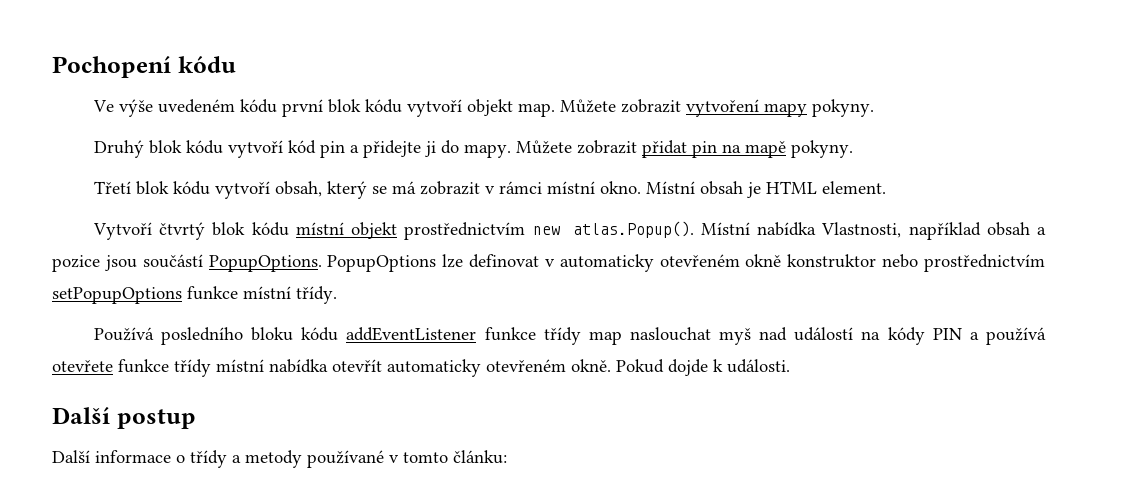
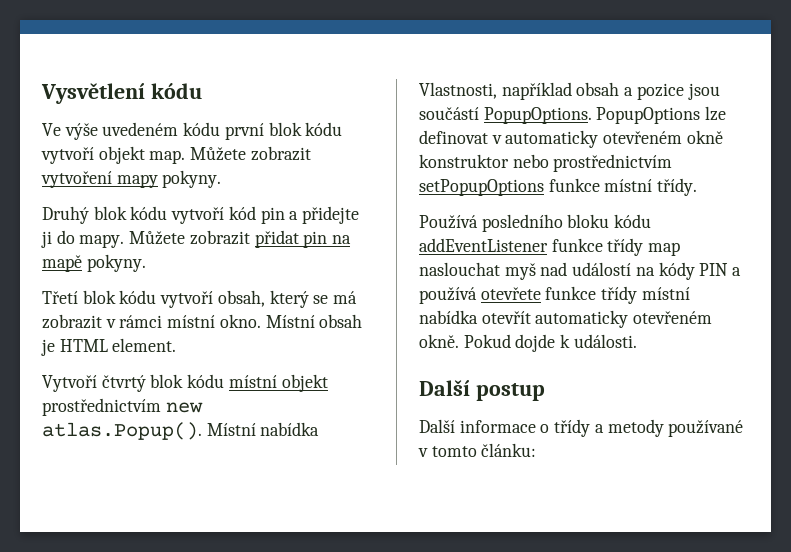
- Pochopení kódu
+ Vysvětlení kódu

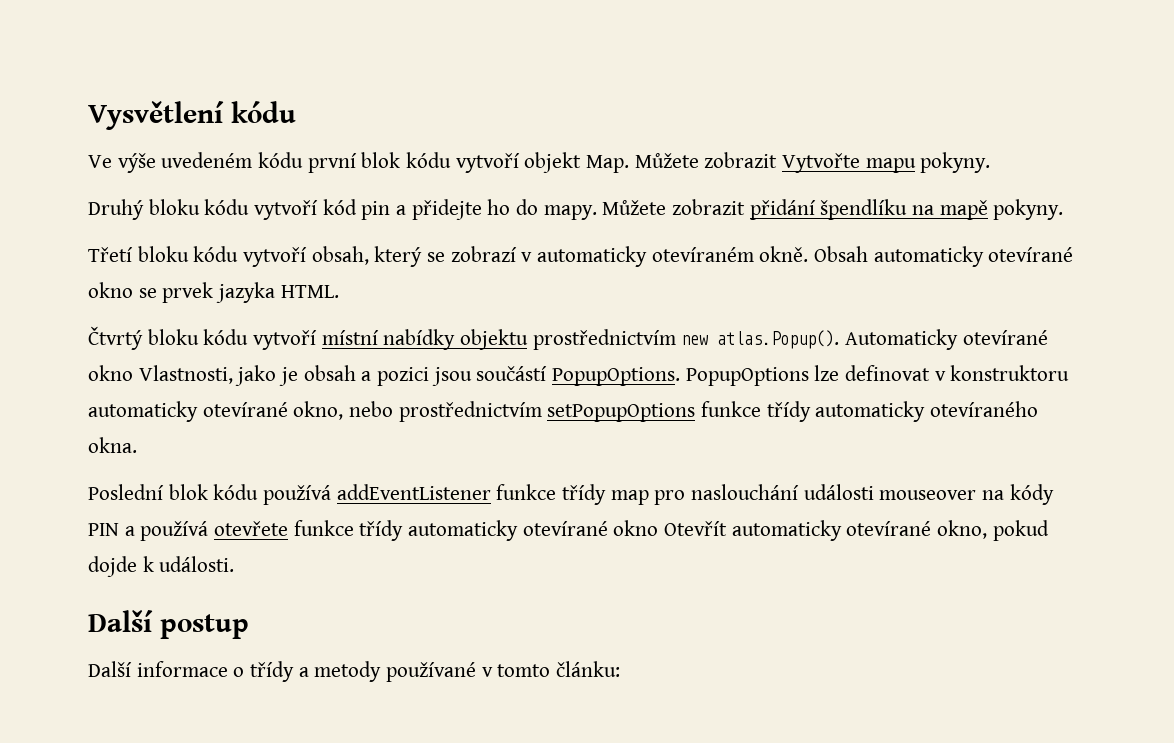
- Ve výše uvedeném kódu první blok kódu vytvoří objekt map. Můžete zobrazit vytvoření mapy pokyny.
+ Ve výše uvedeném kódu první blok kódu vytvoří objekt Map. Můžete zobrazit Vytvořte mapu pokyny.
- Druhý blok kódu vytvoří kód pin a přidejte ji do mapy.
+ Druhý bloku kódu vytvoří kód pin a přidejte ho do mapy.
- Můžete zobrazit přidat pin na mapě pokyny.
+ Můžete zobrazit přidání špendlíku na mapě pokyny.
- Třetí blok kódu vytvoří obsah, který se má zobrazit v rámci místní okno. Místní obsah je HTML element.
- Vytvoří čtvrtý blok kódu místní objekt prostřednictvím new atlas.Popup(). Místní nabídka Vlastnosti, například obsah a pozice jsou součástí PopupOptions.
+ Třetí bloku kódu vytvoří obsah, který se zobrazí v automaticky otevíraném okně. Obsah automaticky otevírané okno se prvek jazyka HTML.
+ Čtvrtý bloku kódu vytvoří místní nabídky objektu prostřednictvím new atlas.Popup(). Automaticky otevírané okno Vlastnosti, jako je obsah a pozici jsou součástí PopupOptions.
- PopupOptions lze definovat v automaticky otevřeném okně konstruktor nebo prostřednictvím setPopupOptions funkce místní třídy.
- Používá posledního bloku kódu addEventListener funkce třídy map naslouchat myš nad událostí na kódy PIN a používá otevřete funkce třídy místní nabídka otevřít automaticky otevřeném okně. Pokud dojde k události.
+ PopupOptions lze definovat v konstruktoru automaticky otevírané okno, nebo prostřednictvím setPopupOptions funkce třídy automaticky otevíraného okna.
+ Poslední blok kódu používá addEventListener funkce třídy map pro naslouchání události mouseover na kódy PIN a používá otevřete funkce třídy automaticky otevírané okno Otevřít automaticky otevírané okno, pokud dojde k události.

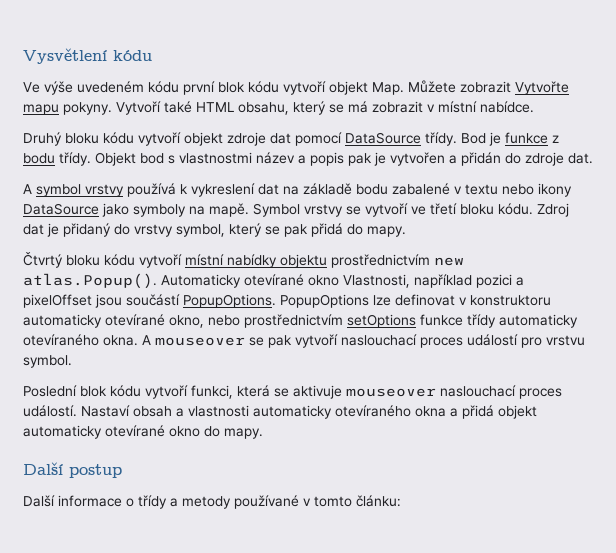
- Ve výše uvedeném kódu první blok kódu vytvoří objekt Map. Můžete zobrazit Vytvořte mapu pokyny.
- Druhý bloku kódu vytvoří kód pin a přidejte ho do mapy. Můžete zobrazit přidání špendlíku na mapě pokyny.
- Třetí bloku kódu vytvoří obsah, který se zobrazí v automaticky otevíraném okně. Obsah automaticky otevírané okno se prvek jazyka HTML.
+ Ve výše uvedeném kódu první blok kódu vytvoří objekt Map. Můžete zobrazit Vytvořte mapu pokyny. Vytvoří také HTML obsahu, který se má zobrazit v místní nabídce.
+ Druhý bloku kódu vytvoří objekt zdroje dat pomocí DataSource třídy. Bod je funkce z bodu třídy. Objekt bod s vlastnostmi název a popis pak je vytvořen a přidán do zdroje dat.
+ A symbol vrstvy používá k vykreslení dat na základě bodu zabalené v textu nebo ikony DataSource jako symboly na mapě. Symbol vrstvy se vytvoří ve třetí bloku kódu. Zdroj dat je přidaný do vrstvy symbol, který se pak přidá do mapy.
- Čtvrtý bloku kódu vytvoří místní nabídky objektu prostřednictvím new atlas.Popup(). Automaticky otevírané okno Vlastnosti, jako je obsah a pozici jsou součástí PopupOptions.
+ Čtvrtý bloku kódu vytvoří místní nabídky objektu prostřednictvím new atlas.Popup(). Automaticky otevírané okno Vlastnosti, například pozici a pixelOffset jsou součástí PopupOptions.
- PopupOptions lze definovat v konstruktoru automaticky otevírané okno, nebo prostřednictvím setPopupOptions funkce třídy automaticky otevíraného okna.
- Poslední blok kódu používá addEventListener funkce třídy map pro naslouchání události mouseover na kódy PIN a používá otevřete funkce třídy automaticky otevírané okno Otevřít automaticky otevírané okno, pokud dojde k události.
+ PopupOptions lze definovat v konstruktoru automaticky otevírané okno, nebo prostřednictvím setOptions funkce třídy automaticky otevíraného okna. A mouseover se pak vytvoří naslouchací proces událostí pro vrstvu symbol.
+ Poslední blok kódu vytvoří funkci, která se aktivuje mouseover naslouchací proces událostí. Nastaví obsah a vlastnosti automaticky otevíraného okna a přidá objekt automaticky otevírané okno do mapy.

